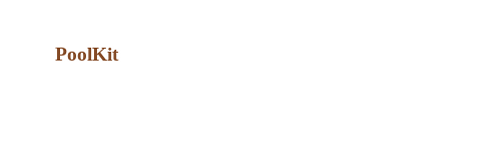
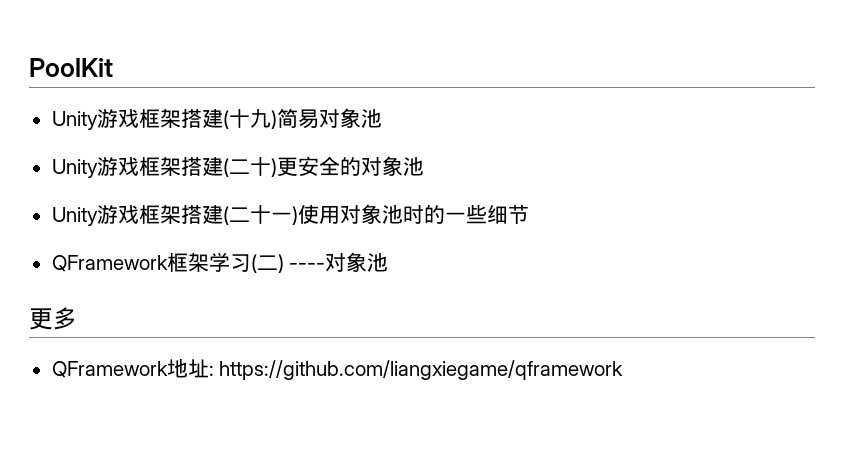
+ Unity游戏框架搭建(十九)简易对象池
+ Unity游戏框架搭建(二十)更安全的对象池
+ Unity游戏框架搭建(二十一)使用对象池时的一些细节
+ QFramework框架学习(二) ----对象池
+ 更多
+ QFramework地址: https://github.com/liangxiegame/qframework

